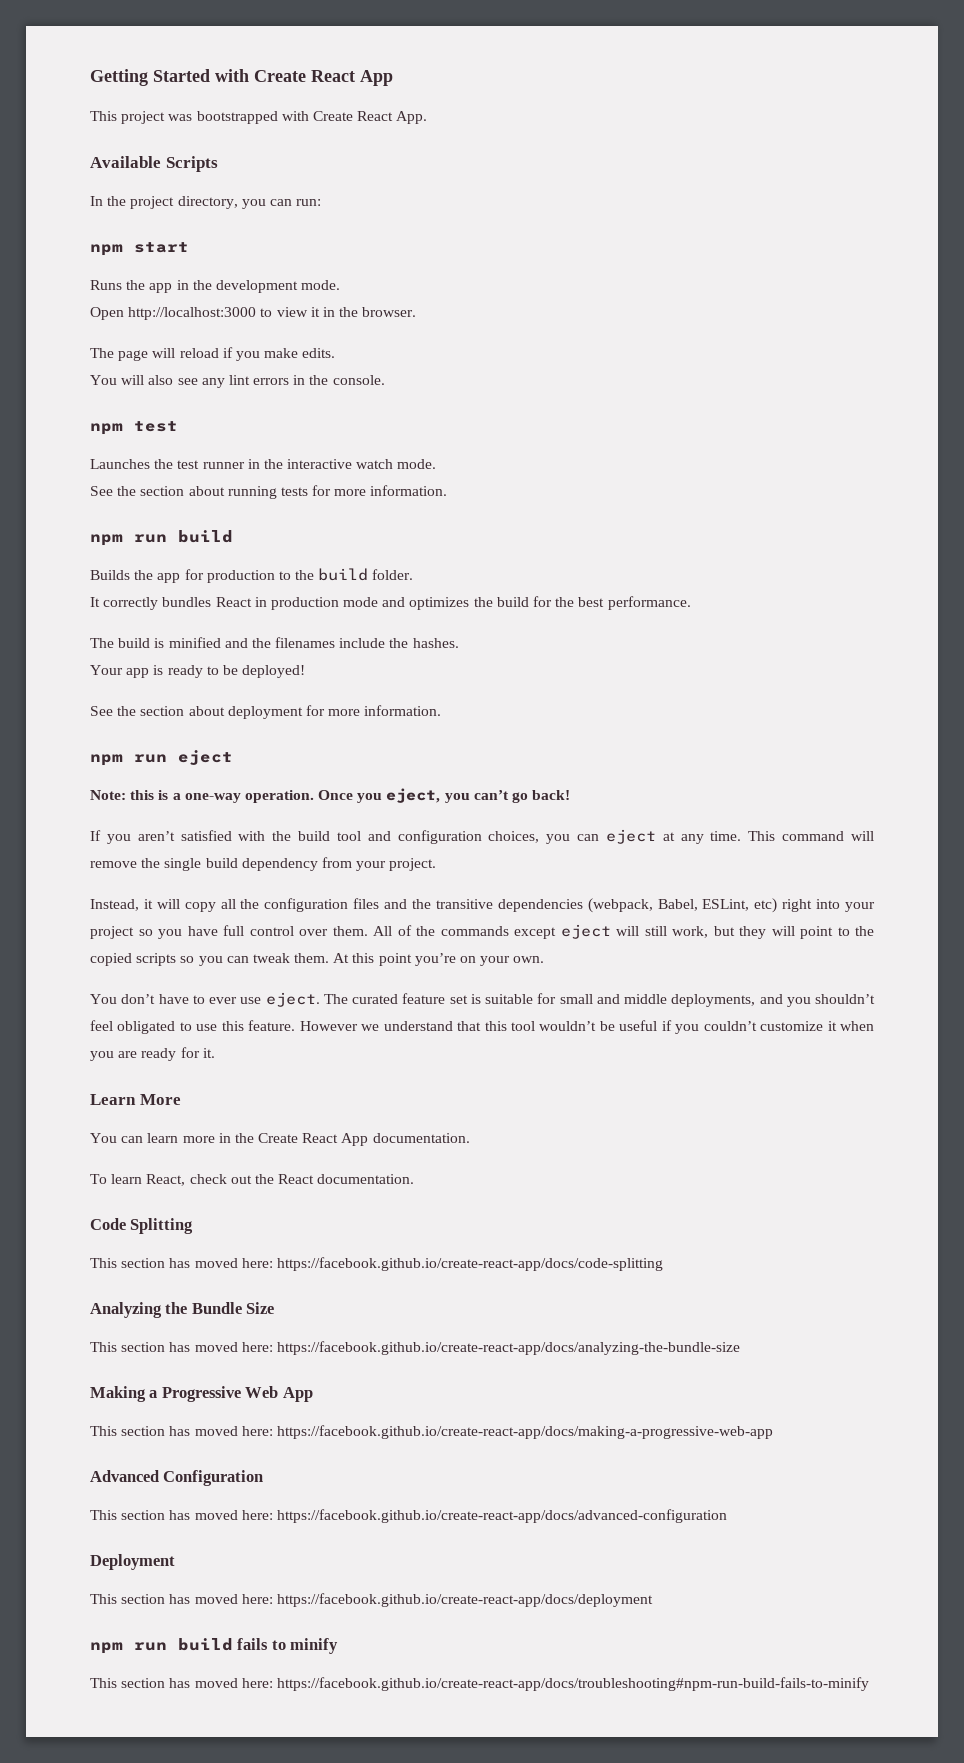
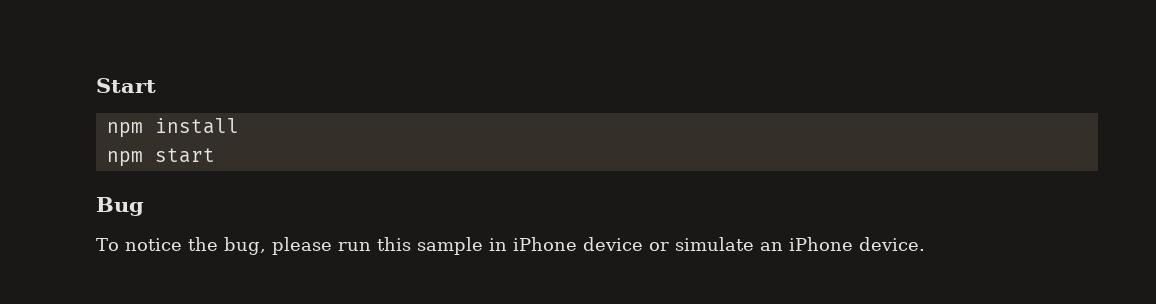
- Getting Started with Create React App
- This project was bootstrapped with Create React App.
- Available Scripts
- In the project directory, you can run:
+ Start
+ npm install
  npm start
- Runs the app in the development mode.
- Open http://localhost:3000 to view it in the browser.
- The page will reload if you make edits.
- You will also see any lint errors in the console.
- npm test
- Launches the test runner in the interactive watch mode.
- See the section about running tests for more information.
- npm run build
- Builds the app for production to the build folder.
- It correctly bundles React in production mode and optimizes the build for the best performance.
- The build is minified and the filenames include the hashes.
- Your app is ready to be deployed!
- See the section about deployment for more information.
- npm run eject
- Note: this is a one-way operation. Once you eject, you can’t go back!
- If you aren’t satisfied with the build tool and configuration choices, you can eject at any time. This command will remove the single build dependency from your project.
- Instead, it will copy all the configuration files and the transitive dependencies (webpack, Babel, ESLint, etc) right into your project so you have full control over them. All of the commands except eject will still work, but they will point to the copied scripts so you can tweak them. At this point you’re on your own.
- You don’t have to ever use eject. The curated feature set is suitable for small and middle deployments, and you shouldn’t feel obligated to use this feature. However we understand that this tool wouldn’t be useful if you couldn’t customize it when you are ready for it.
- Learn More
- You can learn more in the Create React App documentation.
- To learn React, check out the React documentation.
- Code Splitting
- This section has moved here: https://facebook.github.io/create-react-app/docs/code-splitting
- Analyzing the Bundle Size
- This section has moved here: https://facebook.github.io/create-react-app/docs/analyzing-the-bundle-size
- Making a Progressive Web App
- This section has moved here: https://facebook.github.io/create-react-app/docs/making-a-progressive-web-app
- Advanced Configuration
- This section has moved here: https://facebook.github.io/create-react-app/docs/advanced-configuration
- Deployment
- This section has moved here: https://facebook.github.io/create-react-app/docs/deployment
- npm run build fails to minify
- This section has moved here: https://facebook.github.io/create-react-app/docs/troubleshooting#npm-run-build-fails-to-minify
+ Bug
+ To notice the bug, please run this sample in iPhone device or simulate an iPhone device.

